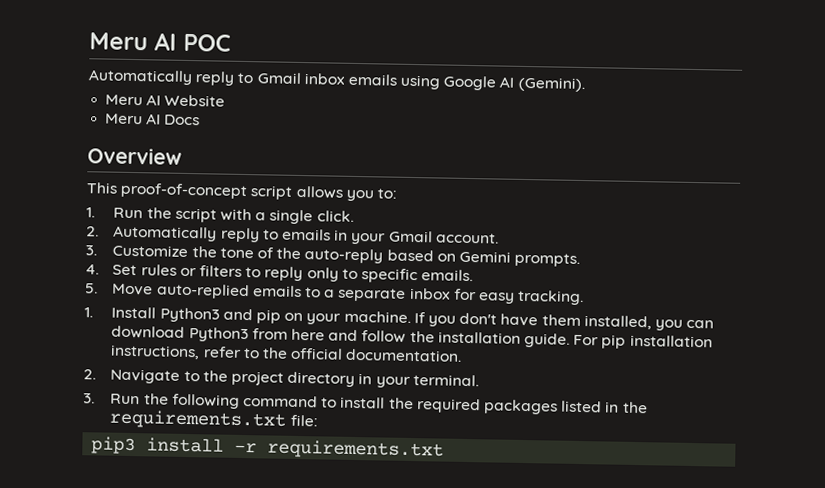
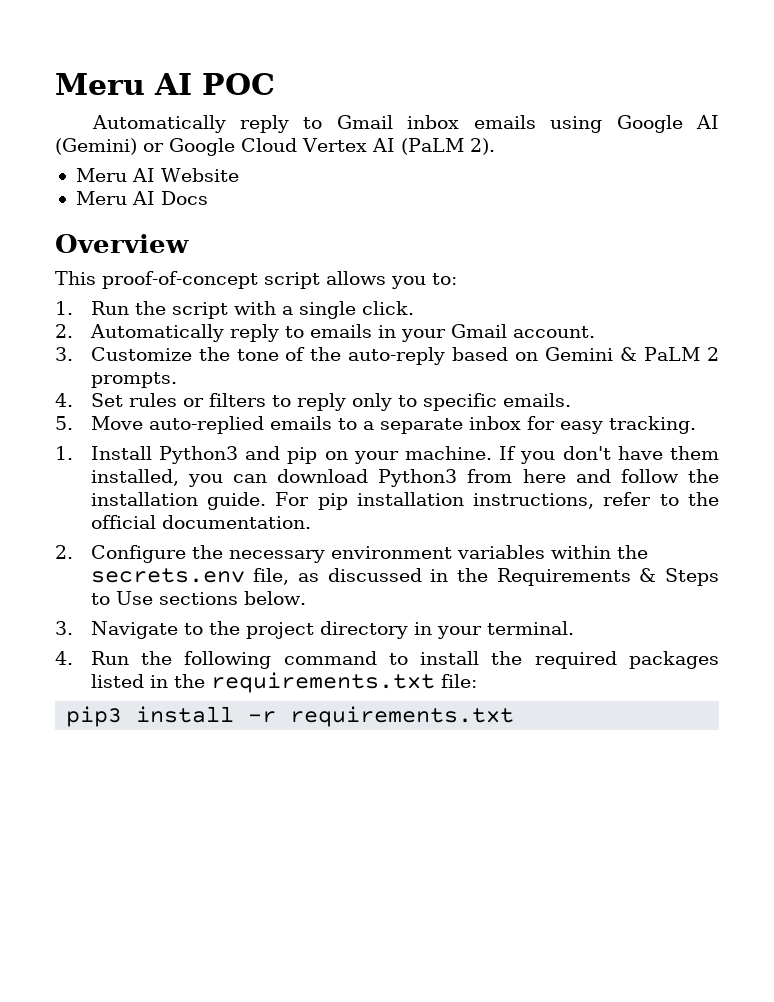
- Automatically reply to Gmail inbox emails using Google AI (Gemini).
+ Automatically reply to Gmail inbox emails using Google AI (Gemini) or Google Cloud Vertex AI (PaLM 2).
- 3. Customize the tone of the auto-reply based on Gemini prompts.
+ 3. Customize the tone of the auto-reply based on Gemini & PaLM 2 prompts.
- 2. Navigate to the project directory in your terminal.
+ 2. Configure the necessary environment variables within the secrets.env file, as discussed in the Requirements & Steps to Use sections below.
+ 3. Navigate to the project directory in your terminal.
- 3. Run the following command to install the required packages listed in the requirements.txt file:
+ 4. Run the following command to install the required packages listed in the requirements.txt file:

